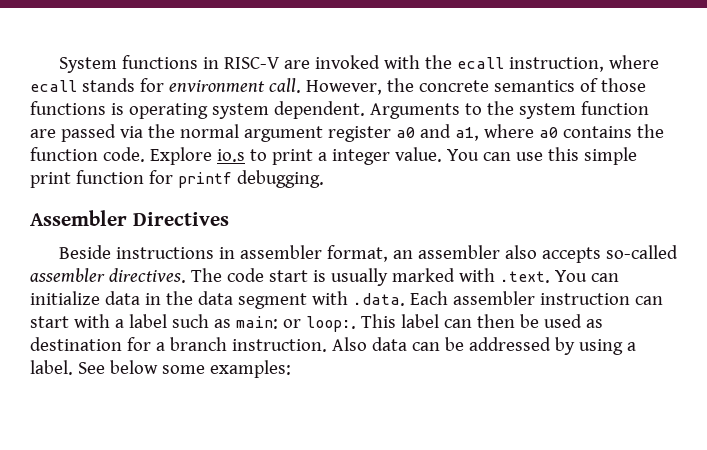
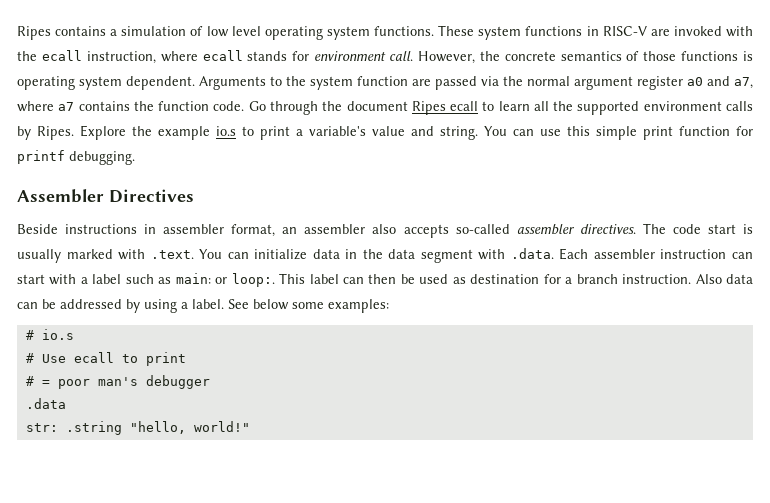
- System functions in RISC-V are invoked with the ecall instruction, where ecall stands for environment call.
+ Ripes contains a simulation of low level operating system functions. These system functions in RISC-V are invoked with the ecall instruction, where ecall stands for environment call.
- Arguments to the system function are passed via the normal argument register a0 and a1, where a0 contains the function code.
+ Arguments to the system function are passed via the normal argument register a0 and a7, where a7 contains the function code.
- Explore io.s to print a integer value.
+ Go through the document Ripes ecall to learn all the supported environment calls by Ripes. Explore the example io.s to print a variable's value and string.
+ # io.s
+ # Use ecall to print
+ # = poor man's debugger
+ .data
+ str: .string "hello, world!"

